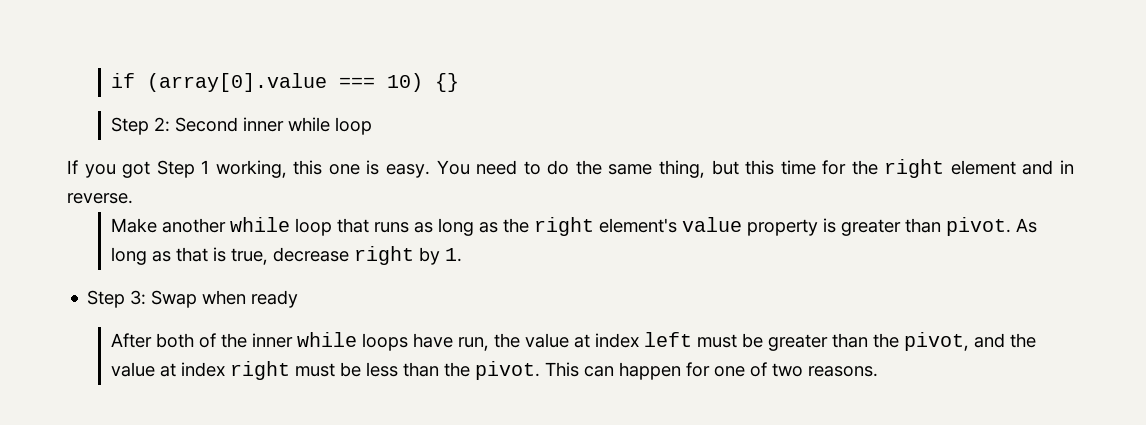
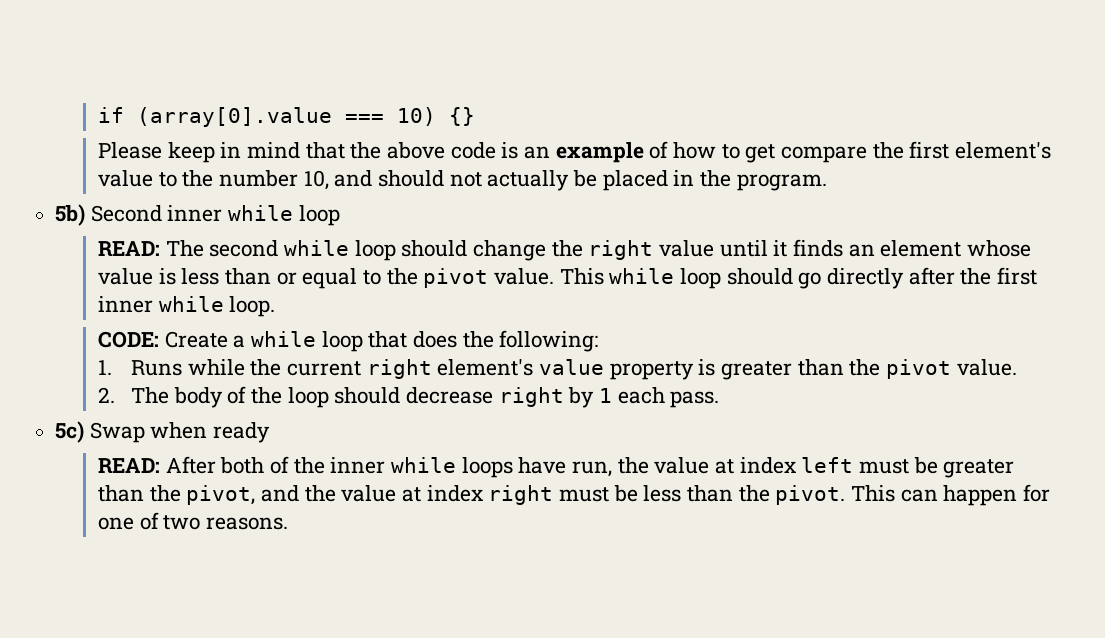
- Step 2: Second inner while loop
- If you got Step 1 working, this one is easy. You need to do the same thing, but this time for the right element and in reverse.
- Make another while loop that runs as long as the right element's value property is greater than pivot. As long as that is true, decrease right by 1.
- Step 3: Swap when ready
+ Please keep in mind that the above code is an example of how to get compare the first element's value to the number 10, and should not actually be placed in the program.
+ 5b) Second inner while loop
+ READ: The second while loop should change the right value until it finds an element whose value is less than or equal to the pivot value. This while loop should go directly after the first inner while loop.
+ CODE: Create a while loop that does the following:
+ 1. Runs while the current right element's value property is greater than the pivot value.
+ 2. The body of the loop should decrease right by 1 each pass.
+ 5c) Swap when ready
- After both of the inner while loops have run, the value at index left must be greater than the pivot, and the value at index right must be less than the pivot.
+ READ: After both of the inner while loops have run, the value at index left must be greater than the pivot, and the value at index right must be less than the pivot.

